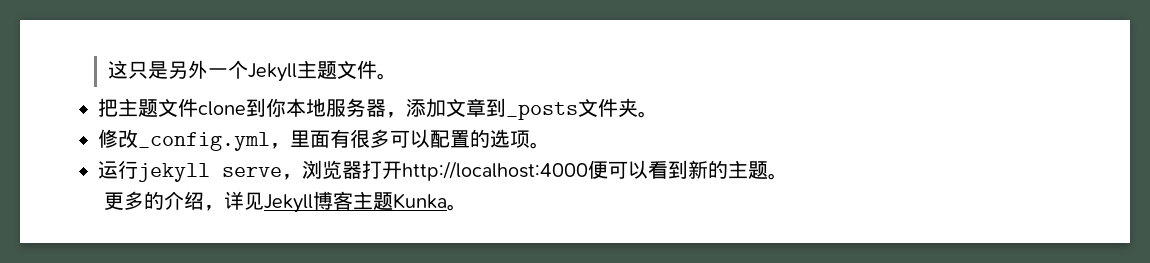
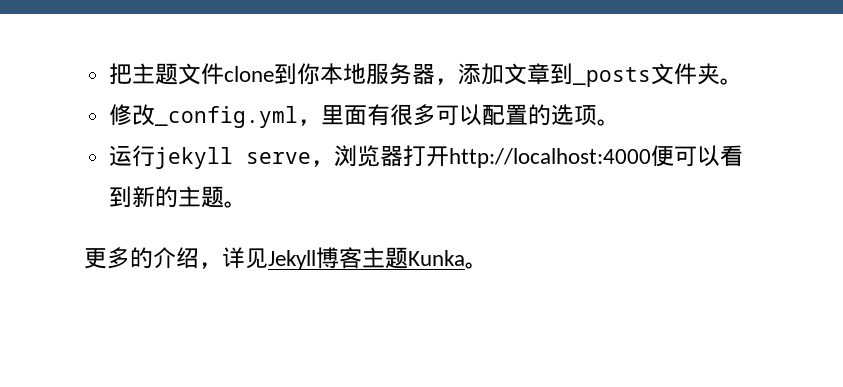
- 这只是另外一个Jekyll主题文件。

